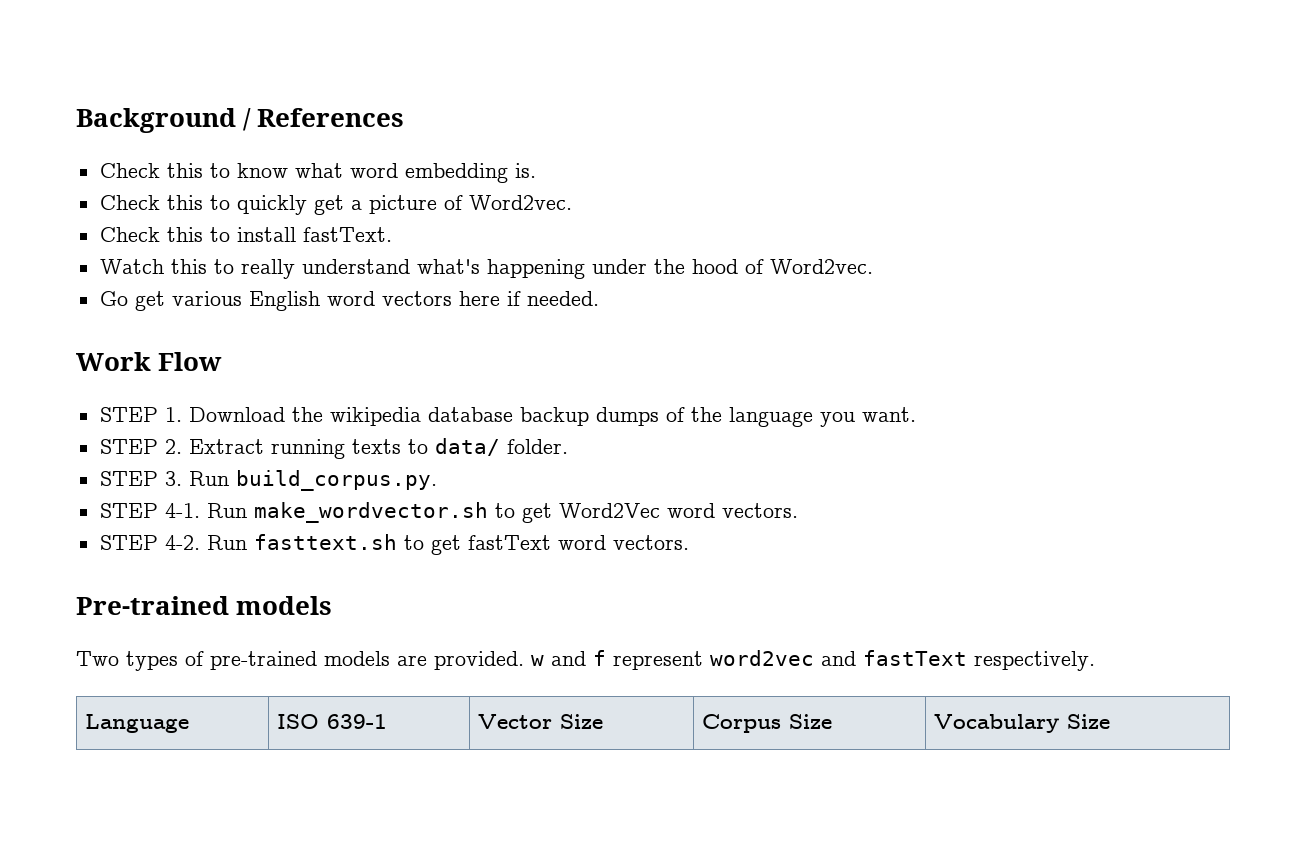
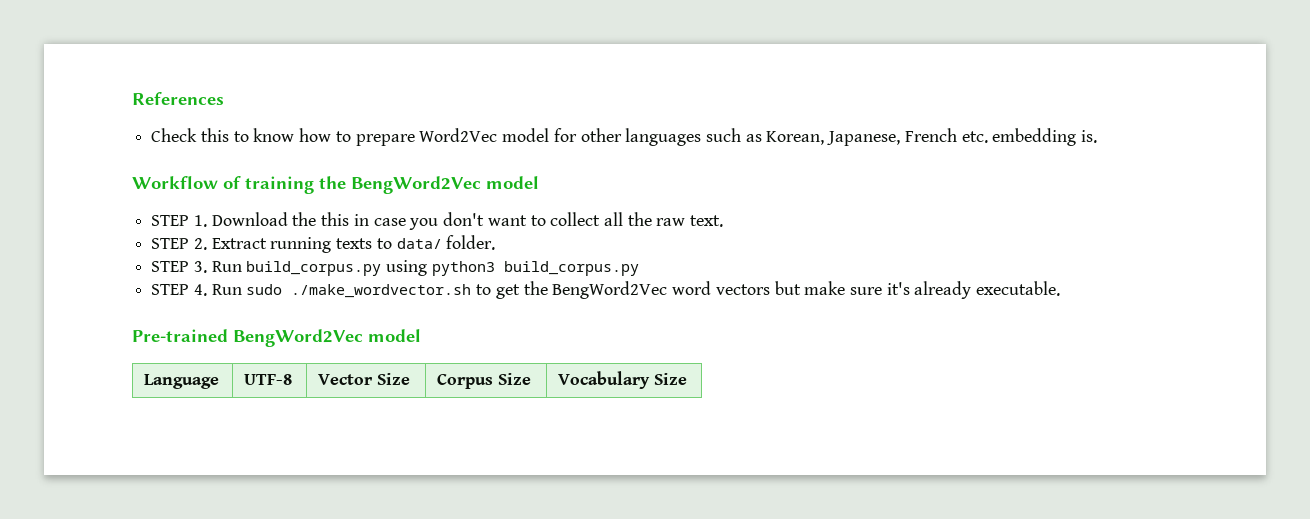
- Background / References
+ References
- Check this to know what word embedding is.
- Check this to quickly get a picture of Word2vec.
- Check this to install fastText.
- Watch this to really understand what's happening under the hood of Word2vec.
- Go get various English word vectors here if needed.
- Work Flow
- STEP 1. Download the wikipedia database backup dumps of the language you want.
+ Check this to know how to prepare Word2Vec model for other languages such as Korean, Japanese, French etc. embedding is.
+ Workflow of training the BengWord2Vec model
+ STEP 1. Download the this in case you don't want to collect all the raw text.
- STEP 3. Run build_corpus.py.
- STEP 4-1. Run make_wordvector.sh to get Word2Vec word vectors.
- STEP 4-2. Run fasttext.sh to get fastText word vectors.
- Pre-trained models
- Two types of pre-trained models are provided. w and f represent word2vec and fastText respectively.
+ STEP 3. Run build_corpus.py using python3 build_corpus.py
+ STEP 4. Run sudo ./make_wordvector.sh to get the BengWord2Vec word vectors but make sure it's already executable.
+ Pre-trained BengWord2Vec model
- Language | ISO 639-1 | Vector Size | Corpus Size | Vocabulary Size
+ Language | UTF-8 | Vector Size | Corpus Size | Vocabulary Size

